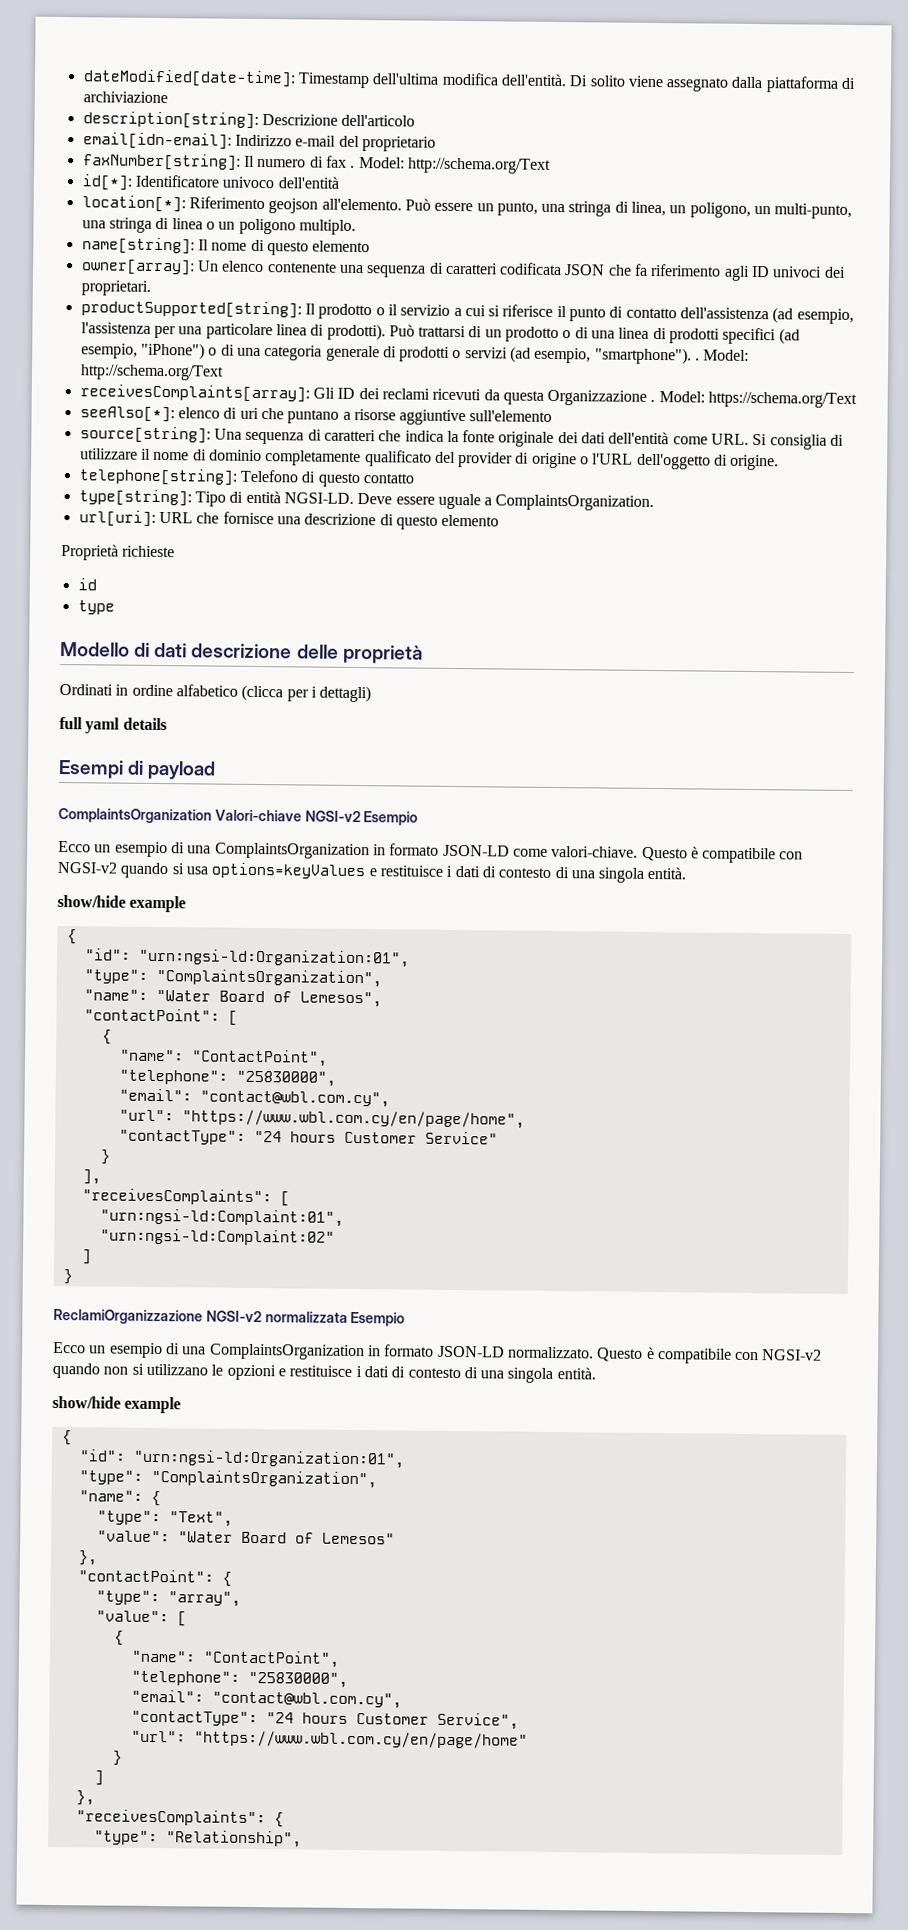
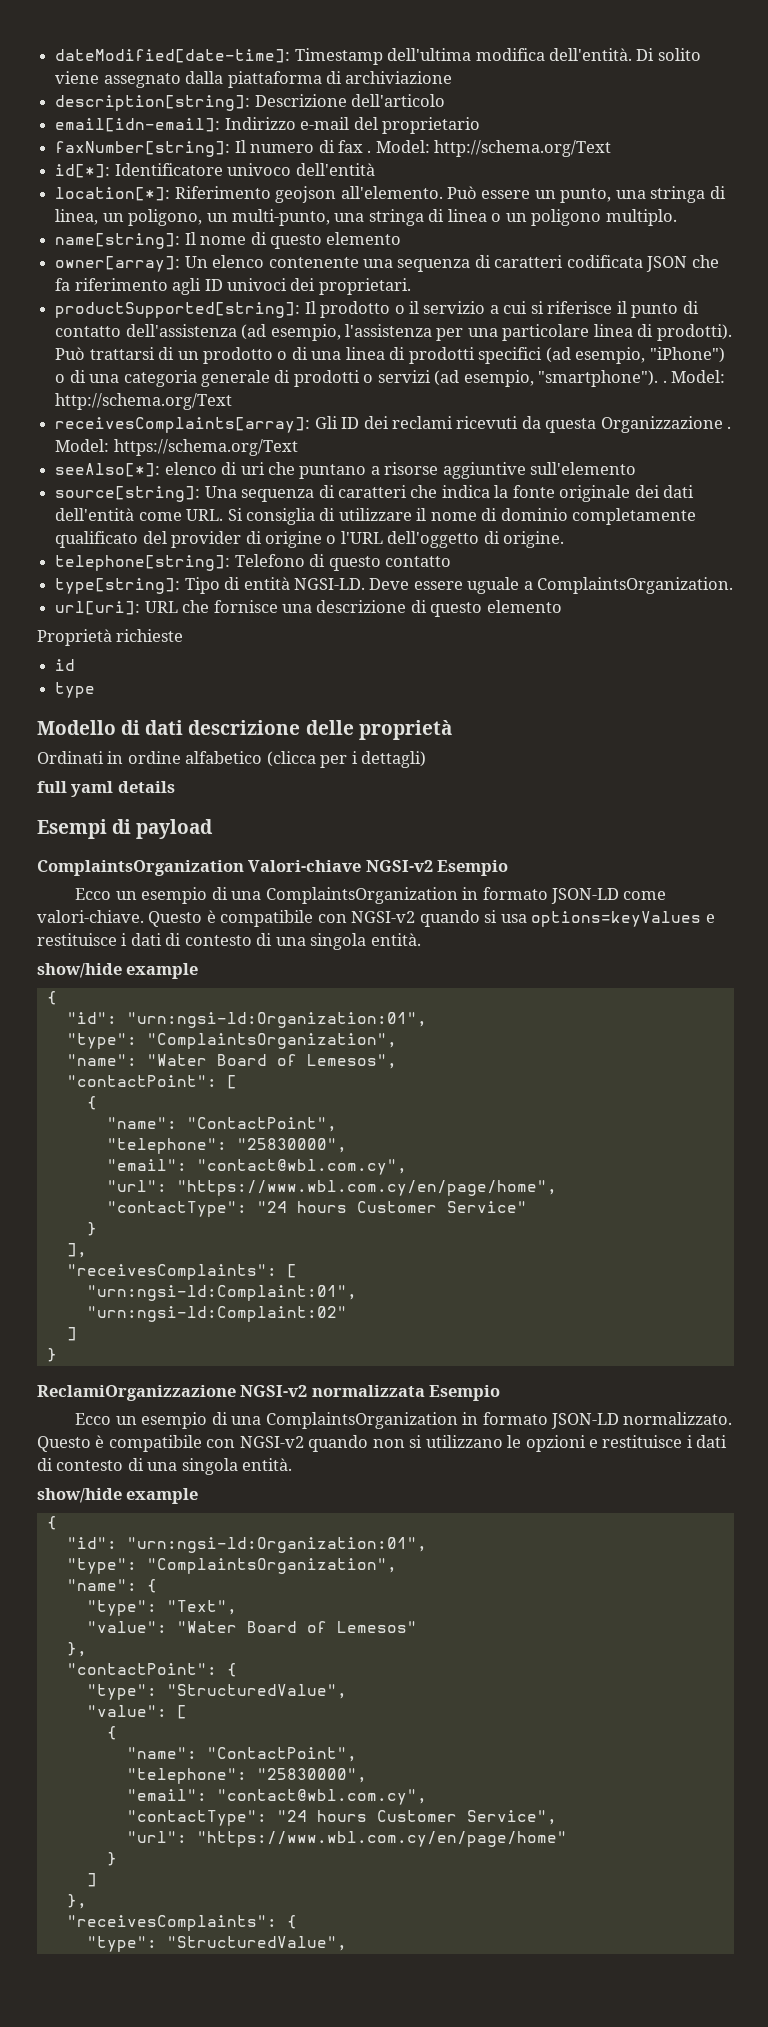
  "contactPoint": {
- "type": "array",
+ "type": "StructuredValue",
  "receivesComplaints": {
- "type": "Relationship",
+ "type": "StructuredValue",

